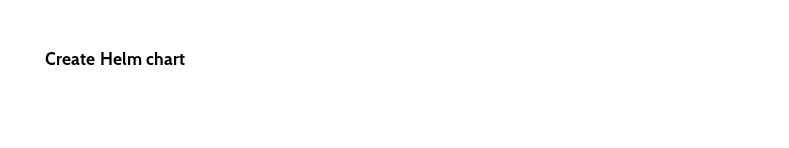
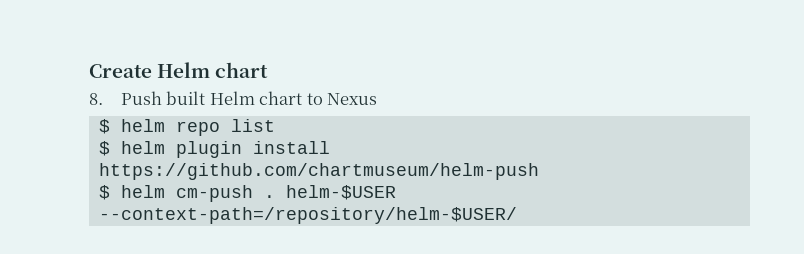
+ 8. Push built Helm chart to Nexus
+ $ helm repo list
+ $ helm plugin install https://github.com/chartmuseum/helm-push
+ $ helm cm-push . helm-$USER --context-path=/repository/helm-$USER/

